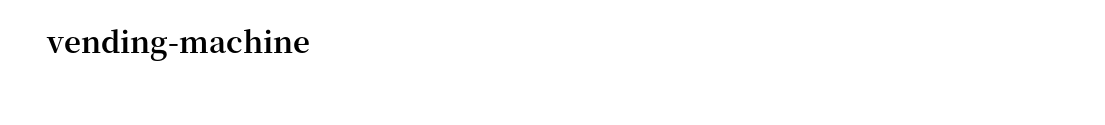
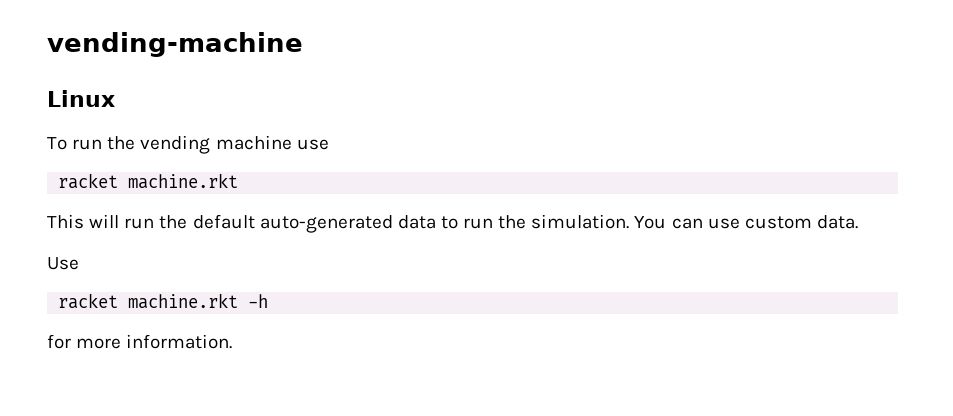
+ Linux
+ To run the vending machine use
+ racket machine.rkt
+ This will run the default auto-generated data to run the simulation. You can use custom data.
+ Use
+ racket machine.rkt -h
+ for more information.

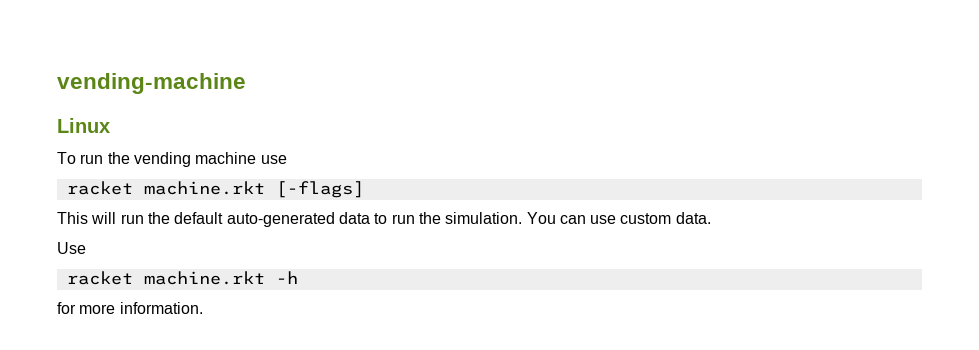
  To run the vending machine use
- racket machine.rkt
+ racket machine.rkt [-flags]

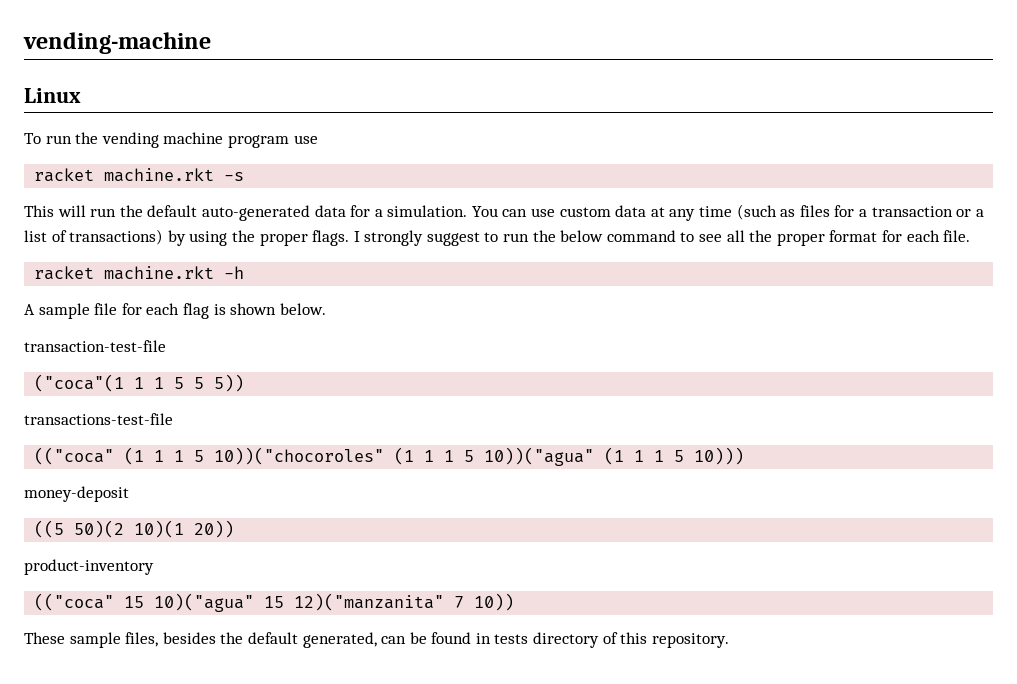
- To run the vending machine use
+ To run the vending machine program use
- racket machine.rkt [-flags]
+ racket machine.rkt -s
- This will run the default auto-generated data to run the simulation.
+ This will run the default auto-generated data for a simulation.
- You can use custom data.
- Use
+ You can use custom data at any time (such as files for a transaction or a list of transactions) by using the proper flags. I strongly suggest to run the below command to see all the proper format for each file.
  racket machine.rkt -h
- for more information.
+ A sample file for each flag is shown below.
+ transaction-test-file
+ ("coca"(1 1 1 5 5 5))
+ transactions-test-file
+ (("coca" (1 1 1 5 10))("chocoroles" (1 1 1 5 10))("agua" (1 1 1 5 10)))
+ money-deposit
+ ((5 50)(2 10)(1 20))
+ product-inventory
+ (("coca" 15 10)("agua" 15 12)("manzanita" 7 10))
+ These sample files, besides the default generated, can be found in tests directory of this repository.

